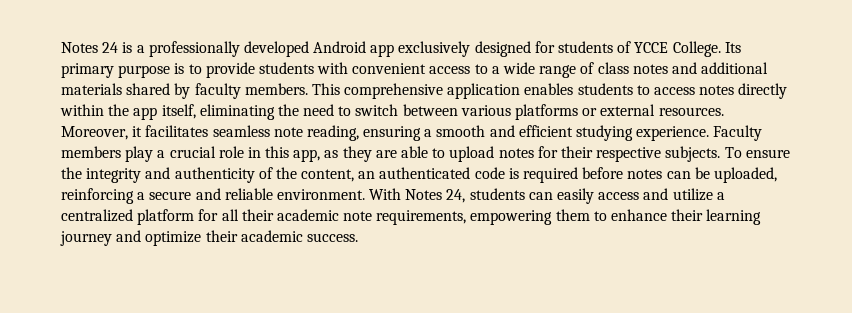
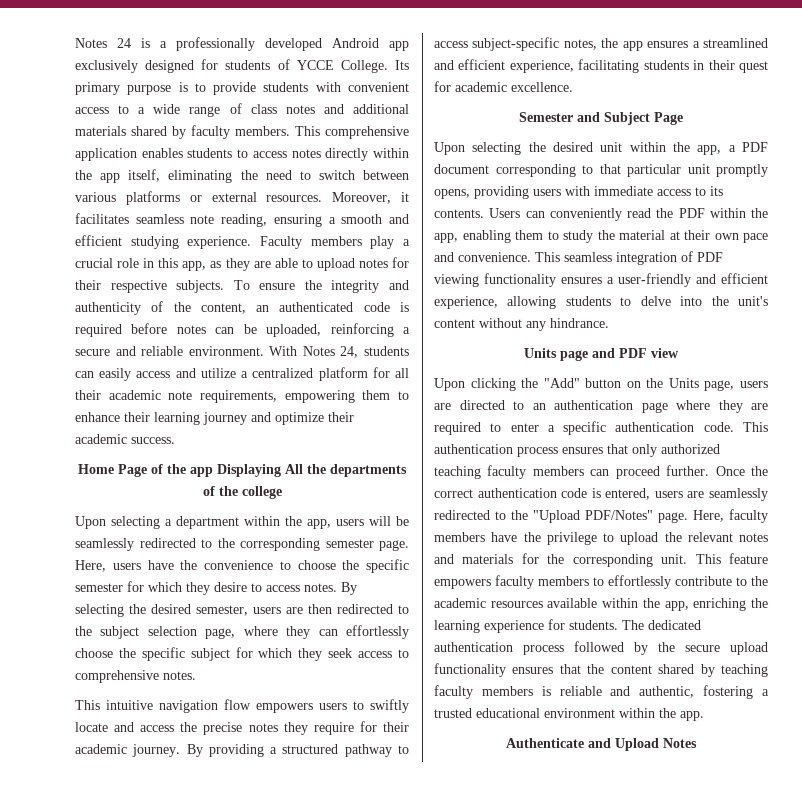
+ Home Page of the app Displaying All the departments of the college
+ Upon selecting a department within the app, users will be seamlessly redirected to the corresponding semester page. Here, users have the convenience to choose the specific semester for which they desire to access notes. By selecting the desired semester, users are then redirected to the subject selection page, where they can effortlessly choose the specific subject for which they seek access to comprehensive notes.
+ This intuitive navigation flow empowers users to swiftly locate and access the precise notes they require for their academic journey. By providing a structured pathway to access subject-specific notes, the app ensures a streamlined and efficient experience, facilitating students in their quest for academic excellence.
+ Semester and Subject Page
+ Upon selecting the desired unit within the app, a PDF document corresponding to that particular unit promptly opens, providing users with immediate access to its contents. Users can conveniently read the PDF within the app, enabling them to study the material at their own pace and convenience. This seamless integration of PDF viewing functionality ensures a user-friendly and efficient experience, allowing students to delve into the unit's content without any hindrance.
+ Units page and PDF view
+ Upon clicking the "Add" button on the Units page, users are directed to an authentication page where they are required to enter a specific authentication code. This authentication process ensures that only authorized teaching faculty members can proceed further. Once the correct authentication code is entered, users are seamlessly redirected to the "Upload PDF/Notes" page. Here, faculty members have the privilege to upload the relevant notes and materials for the corresponding unit. This feature empowers faculty members to effortlessly contribute to the academic resources available within the app, enriching the learning experience for students. The dedicated authentication process followed by the secure upload functionality ensures that the content shared by teaching faculty members is reliable and authentic, fostering a trusted educational environment within the app.
+ Authenticate and Upload Notes

